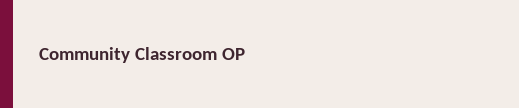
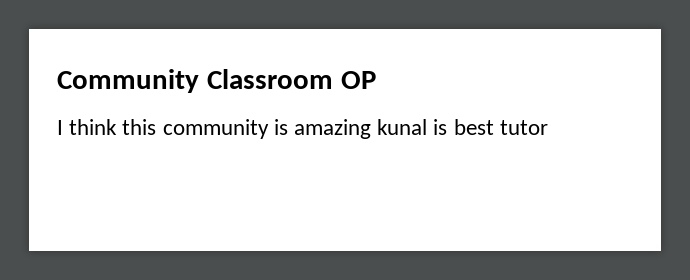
+ I think this community is amazing kunal is best tutor

